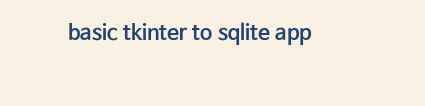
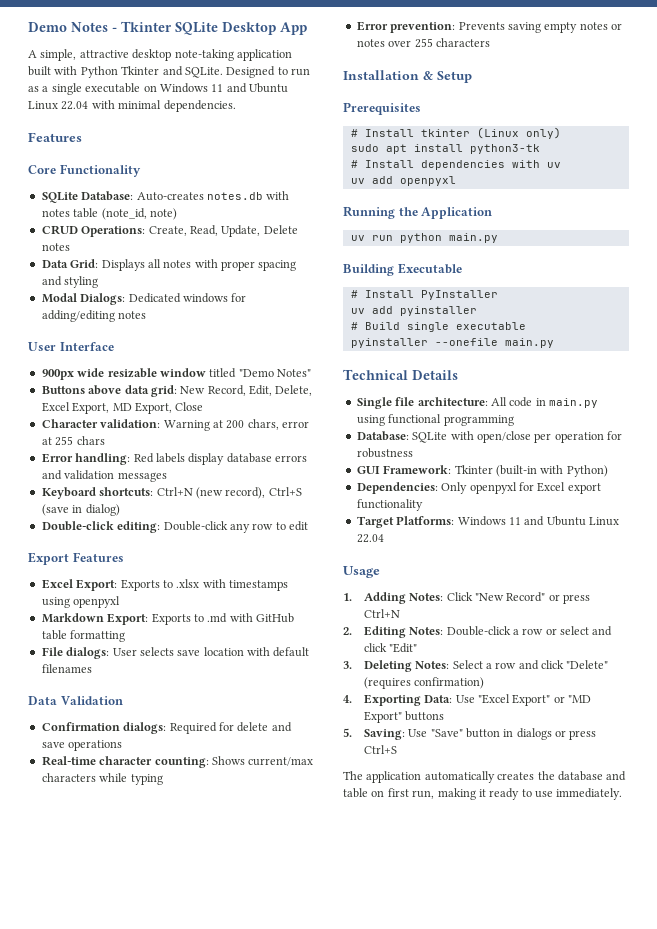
- basic tkinter to sqlite app
+ Demo Notes - Tkinter SQLite Desktop App
+ A simple, attractive desktop note-taking application built with Python Tkinter and SQLite. Designed to run as a single executable on Windows 11 and Ubuntu Linux 22.04 with minimal dependencies.
+ Features
+ Core Functionality
+ SQLite Database: Auto-creates notes.db with notes table (note_id, note)
+ CRUD Operations: Create, Read, Update, Delete notes
+ Data Grid: Displays all notes with proper spacing and styling
+ Modal Dialogs: Dedicated windows for adding/editing notes
+ User Interface
+ 900px wide resizable window titled "Demo Notes"
+ Buttons above data grid: New Record, Edit, Delete, Excel Export, MD Export, Close
+ Character validation: Warning at 200 chars, error at 255 chars
+ Error handling: Red labels display database errors and validation messages
+ Keyboard shortcuts: Ctrl+N (new record), Ctrl+S (save in dialog)
+ Double-click editing: Double-click any row to edit
+ Export Features
+ Excel Export: Exports to .xlsx with timestamps using openpyxl
+ Markdown Export: Exports to .md with GitHub table formatting
+ File dialogs: User selects save location with default filenames
+ Data Validation
+ Confirmation dialogs: Required for delete and save operations
+ Real-time character counting: Shows current/max characters while typing
+ Error prevention: Prevents saving empty notes or notes over 255 characters
+ Installation & Setup
+ Prerequisites
+ # Install tkinter (Linux only)
+ sudo apt install python3-tk
+ # Install dependencies with uv
+ uv add openpyxl
+ Running the Application
+ uv run python main.py
+ Building Executable
+ # Install PyInstaller
+ uv add pyinstaller
+ # Build single executable
+ pyinstaller --onefile main.py
+ Technical Details
+ Single file architecture: All code in main.py using functional programming
+ Database: SQLite with open/close per operation for robustness
+ GUI Framework: Tkinter (built-in with Python)
+ Dependencies: Only openpyxl for Excel export functionality
+ Target Platforms: Windows 11 and Ubuntu Linux 22.04
+ Usage
+ 1. Adding Notes: Click "New Record" or press Ctrl+N
+ 2. Editing Notes: Double-click a row or select and click "Edit"
+ 3. Deleting Notes: Select a row and click "Delete" (requires confirmation)
+ 4. Exporting Data: Use "Excel Export" or "MD Export" buttons
+ 5. Saving: Use "Save" button in dialogs or press Ctrl+S
+ The application automatically creates the database and table on first run, making it ready to use immediately.

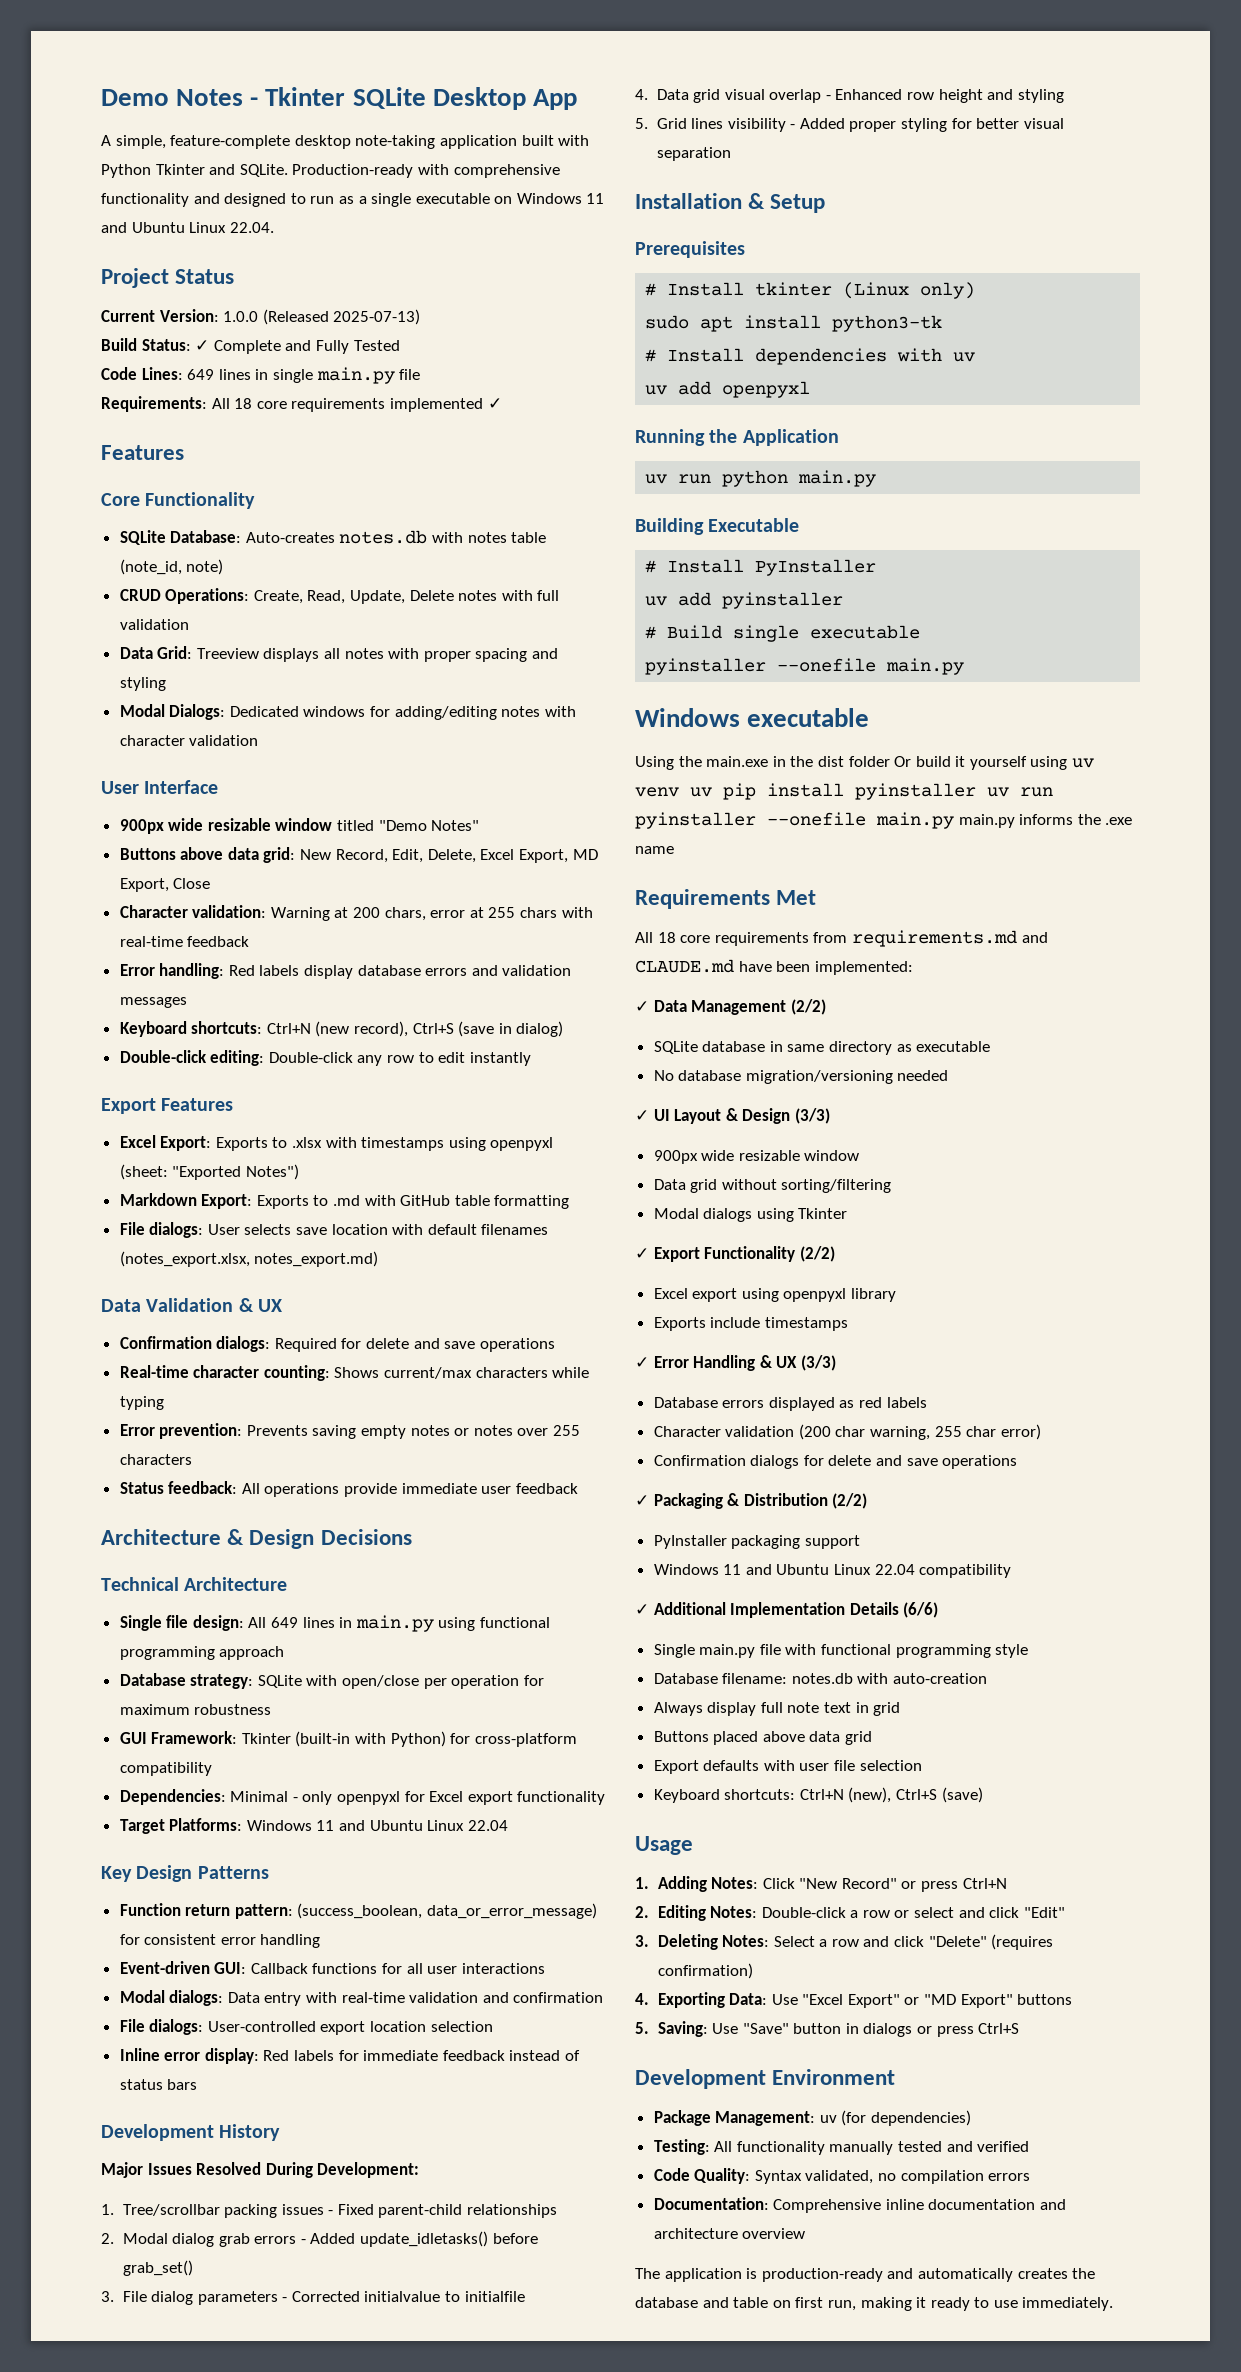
- A simple, attractive desktop note-taking application built with Python Tkinter and SQLite.
+ A simple, feature-complete desktop note-taking application built with Python Tkinter and SQLite.
- Designed to run as a single executable on Windows 11 and Ubuntu Linux 22.04 with minimal dependencies.
+ Production-ready with comprehensive functionality and designed to run as a single executable on Windows 11 and Ubuntu Linux 22.04.
+ Project Status
+ Current Version: 1.0.0 (Released 2025-07-13)
+ Build Status: ✓ Complete and Fully Tested
+ Code Lines: 649 lines in single main.py file
+ Requirements: All 18 core requirements implemented ✓
- CRUD Operations: Create, Read, Update, Delete notes
+ CRUD Operations: Create, Read, Update, Delete notes with full validation
- Data Grid: Displays all notes with proper spacing and styling
+ Data Grid: Treeview displays all notes with proper spacing and styling
- Modal Dialogs: Dedicated windows for adding/editing notes
+ Modal Dialogs: Dedicated windows for adding/editing notes with character validation
- Character validation: Warning at 200 chars, error at 255 chars
+ Character validation: Warning at 200 chars, error at 255 chars with real-time feedback
- Double-click editing: Double-click any row to edit
+ Double-click editing: Double-click any row to edit instantly
- Excel Export: Exports to .xlsx with timestamps using openpyxl
+ Excel Export: Exports to .xlsx with timestamps using openpyxl (sheet: "Exported Notes")
- File dialogs: User selects save location with default filenames
+ File dialogs: User selects save location with default filenames (notes_export.xlsx, notes_export.md)
- Data Validation
+ Data Validation & UX
+ Status feedback: All operations provide immediate user feedback
+ Architecture & Design Decisions
+ Technical Architecture
+ Single file design: All 649 lines in main.py using functional programming approach
+ Database strategy: SQLite with open/close per operation for maximum robustness
+ GUI Framework: Tkinter (built-in with Python) for cross-platform compatibility
+ Dependencies: Minimal - only openpyxl for Excel export functionality
+ Target Platforms: Windows 11 and Ubuntu Linux 22.04
+ Key Design Patterns
+ Function return pattern: (success_boolean, data_or_error_message) for consistent error handling
+ Event-driven GUI: Callback functions for all user interactions
+ Modal dialogs: Data entry with real-time validation and confirmation
+ File dialogs: User-controlled export location selection
+ Inline error display: Red labels for immediate feedback instead of status bars
+ Development History
+ Major Issues Resolved During Development:
+ 1. Tree/scrollbar packing issues - Fixed parent-child relationships
+ 2. Modal dialog grab errors - Added update_idletasks() before grab_set()
+ 3. File dialog parameters - Corrected initialvalue to initialfile
+ 4. Data grid visual overlap - Enhanced row height and styling
+ 5. Grid lines visibility - Added proper styling for better visual separation
- Technical Details
- Single file architecture: All code in main.py using functional programming
- Database: SQLite with open/close per operation for robustness
- GUI Framework: Tkinter (built-in with Python)
- Dependencies: Only openpyxl for Excel export functionality
- Target Platforms: Windows 11 and Ubuntu Linux 22.04
+ Windows executable
+ Using the main.exe in the dist folder Or build it yourself using uv venv uv pip install pyinstaller uv run pyinstaller --onefile main.py main.py informs the .exe name
+ Requirements Met
+ All 18 core requirements from requirements.md and CLAUDE.md have been implemented:
+ ✓ Data Management (2/2)
+ SQLite database in same directory as executable
+ No database migration/versioning needed
+ ✓ UI Layout & Design (3/3)
+ 900px wide resizable window
+ Data grid without sorting/filtering
+ Modal dialogs using Tkinter
+ ✓ Export Functionality (2/2)
+ Excel export using openpyxl library
+ Exports include timestamps
+ ✓ Error Handling & UX (3/3)
+ Database errors displayed as red labels
+ Character validation (200 char warning, 255 char error)
+ Confirmation dialogs for delete and save operations
+ ✓ Packaging & Distribution (2/2)
+ PyInstaller packaging support
+ Windows 11 and Ubuntu Linux 22.04 compatibility
+ ✓ Additional Implementation Details (6/6)
+ Single main.py file with functional programming style
+ Database filename: notes.db with auto-creation
+ Always display full note text in grid
+ Buttons placed above data grid
+ Export defaults with user file selection
+ Keyboard shortcuts: Ctrl+N (new), Ctrl+S (save)
+ Development Environment
+ Package Management: uv (for dependencies)
+ Testing: All functionality manually tested and verified
+ Code Quality: Syntax validated, no compilation errors
+ Documentation: Comprehensive inline documentation and architecture overview
- The application automatically creates the database and table on first run, making it ready to use immediately.
+ The application is production-ready and automatically creates the database and table on first run, making it ready to use immediately.

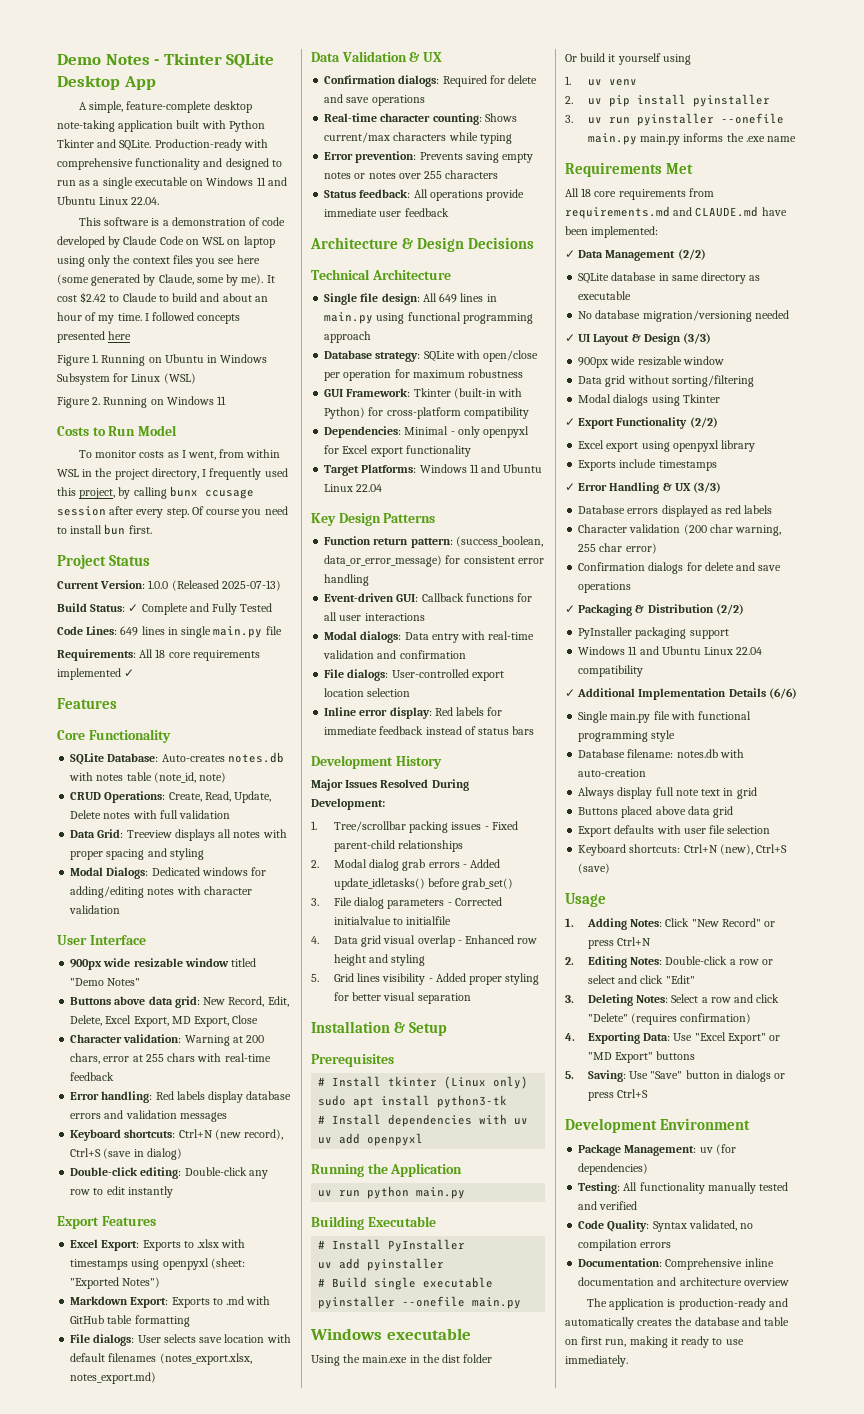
+ This software is a demonstration of code developed by Claude Code on WSL on laptop using only the context files you see here (some generated by Claude, some by me). It cost $2.42 to Claude to build and about an hour of my time. I followed concepts presented here
+ Figure 1. Running on Ubuntu in Windows Subsystem for Linux (WSL)
+ Figure 2. Running on Windows 11
+ Costs to Run Model
+ To monitor costs as I went, from within WSL in the project directory, I frequently used this project, by calling bunx ccusage session after every step. Of course you need to install bun first.
- Using the main.exe in the dist folder Or build it yourself using uv venv uv pip install pyinstaller uv run pyinstaller --onefile main.py main.py informs the .exe name
+ Using the main.exe in the dist folder
+ Or build it yourself using
+ 1. uv venv
+ 2. uv pip install pyinstaller
+ 3. uv run pyinstaller --onefile main.py main.py informs the .exe name

